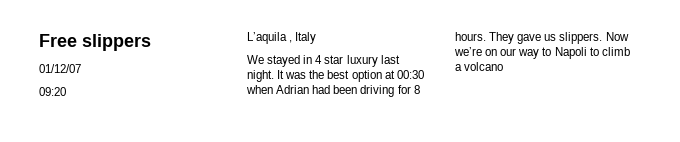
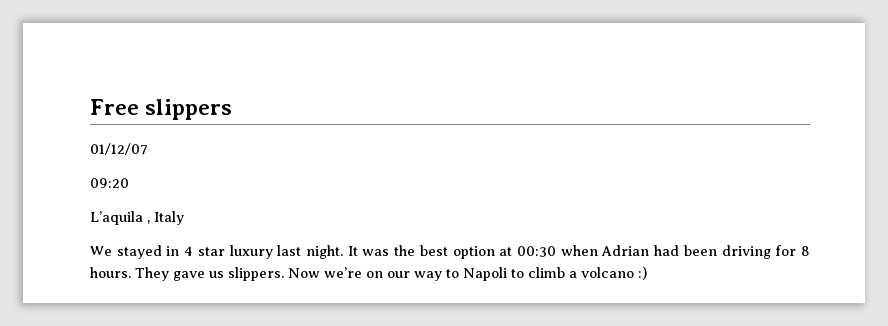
- Now we’re on our way to Napoli to climb a volcano
+ Now we’re on our way to Napoli to climb a volcano :)

